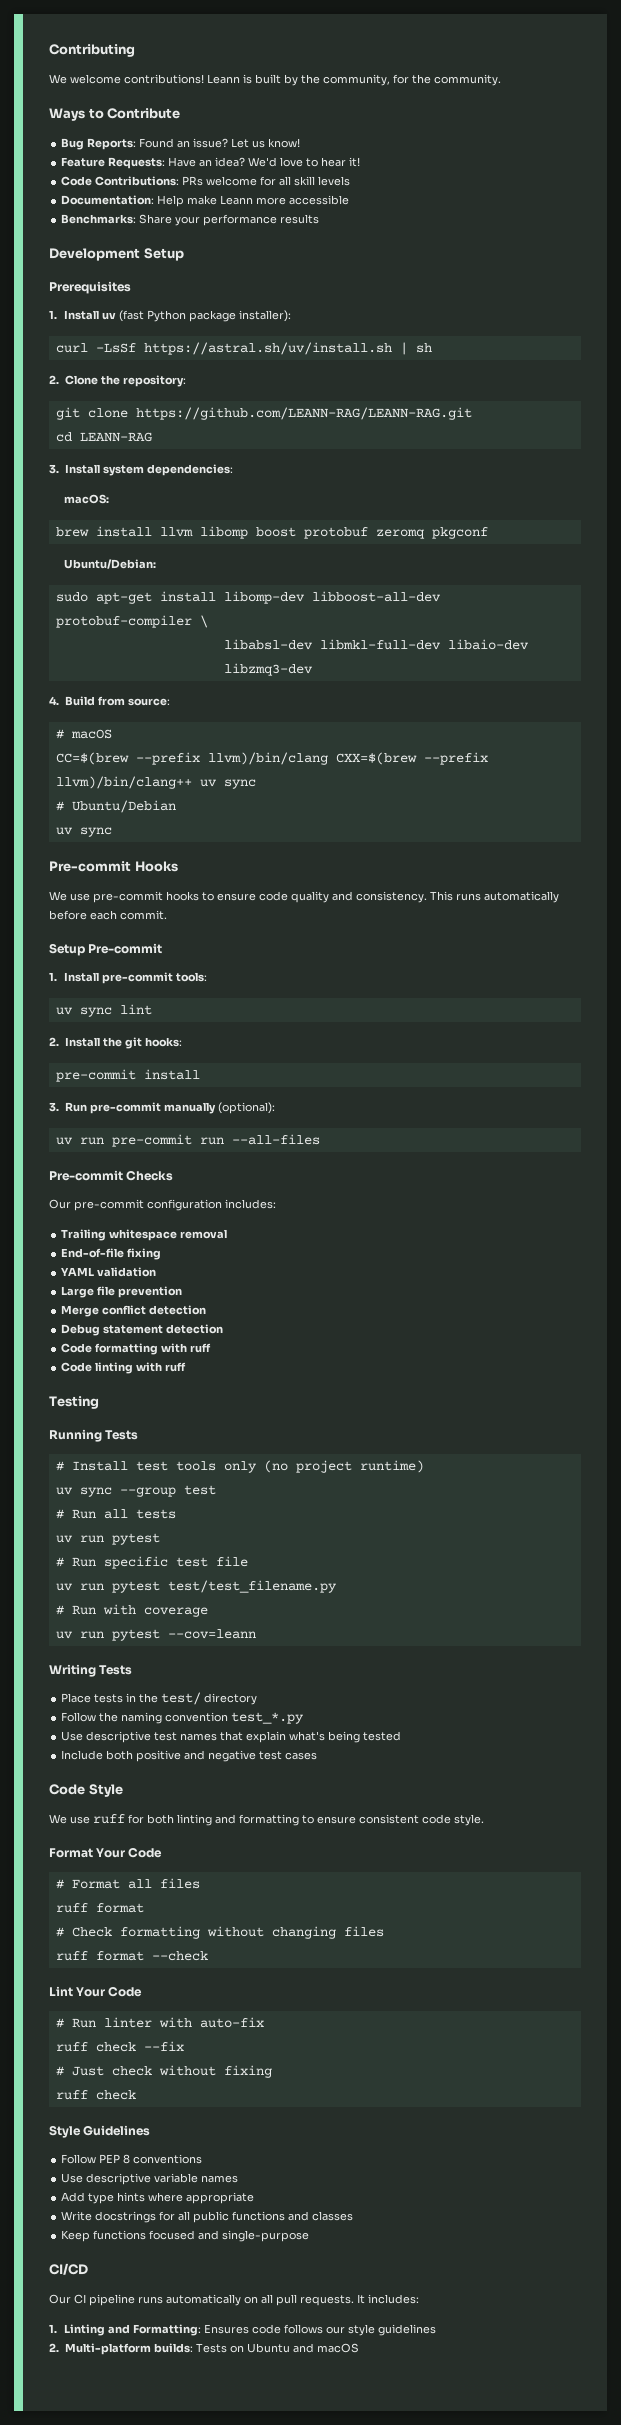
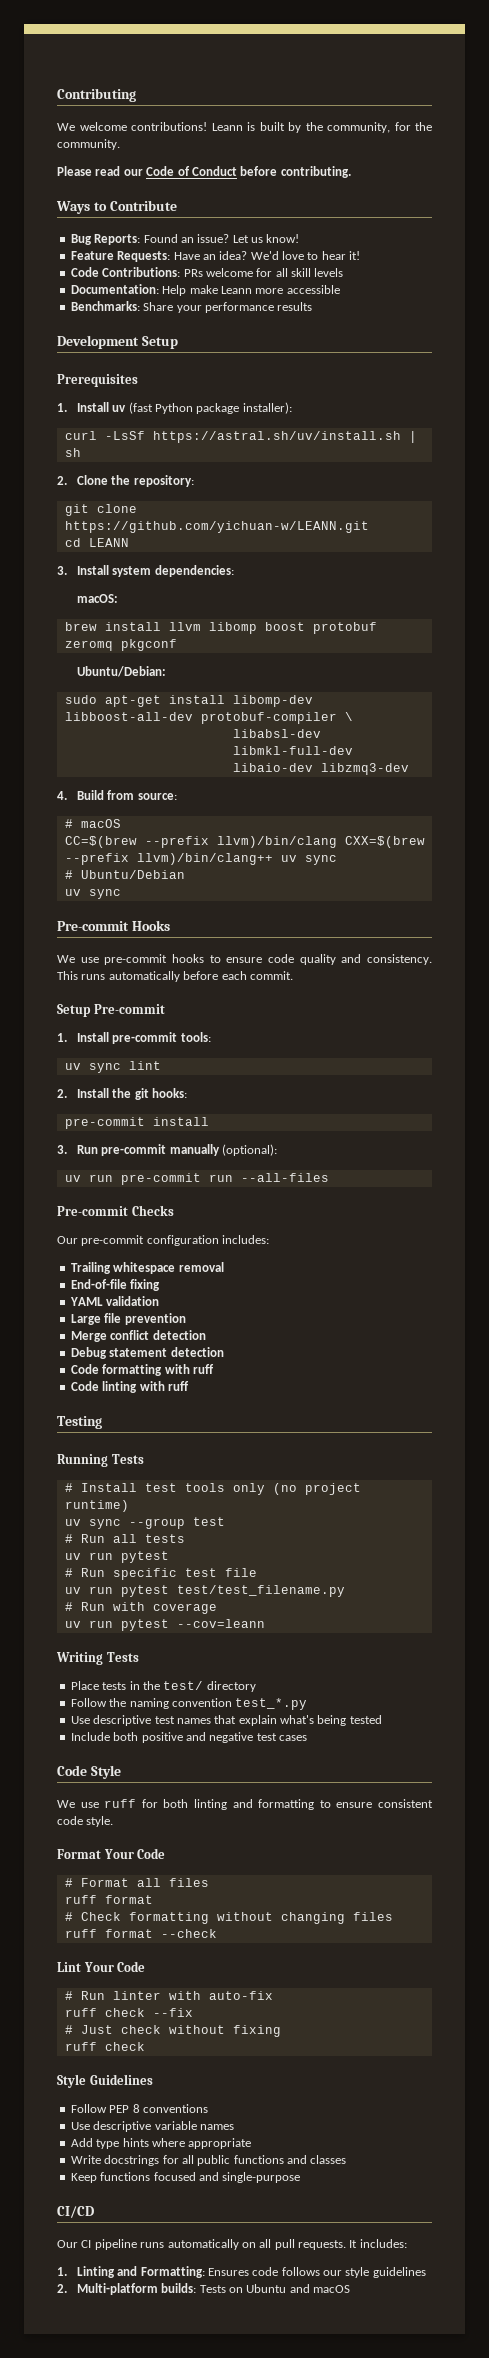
+ Please read our Code of Conduct before contributing.
- git clone https://github.com/LEANN-RAG/LEANN-RAG.git
+ git clone https://github.com/yichuan-w/LEANN.git
- cd LEANN-RAG
+ cd LEANN

